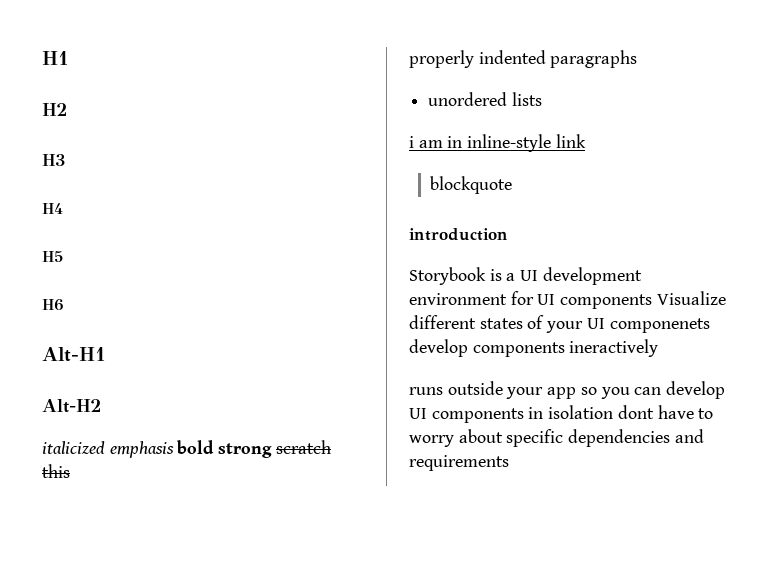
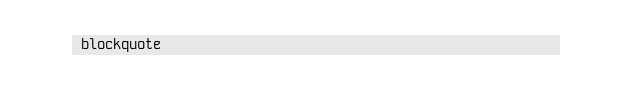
- H1
- H2
- H3
- H4
- H5
- H6
- Alt-H1
- Alt-H2
- italicized emphasis bold strong scratch this
- properly indented paragraphs
- unordered lists
- i am in inline-style link
  blockquote
- introduction
- Storybook is a UI development environment for UI components Visualize different states of your UI componenets develop components ineractively
- runs outside your app so you can develop UI components in isolation dont have to worry about specific dependencies and requirements

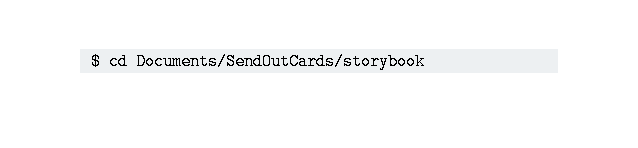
- blockquote
+ $ cd Documents/SendOutCards/storybook

